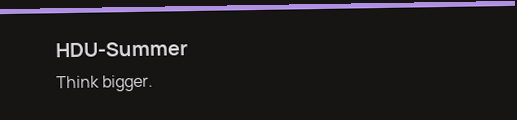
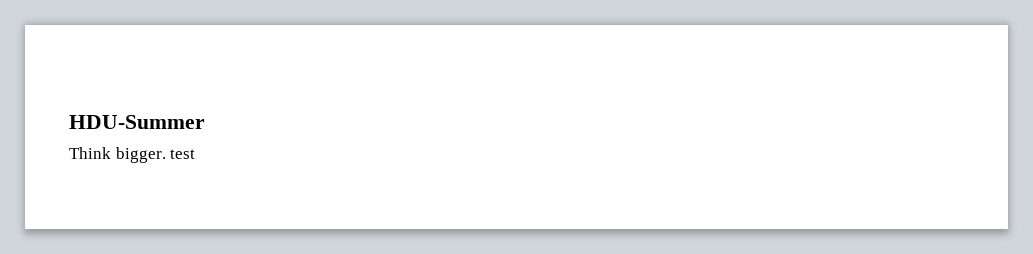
- Think bigger.
+ Think bigger. test

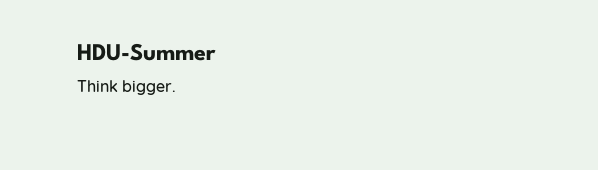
- Think bigger. test
+ Think bigger.

